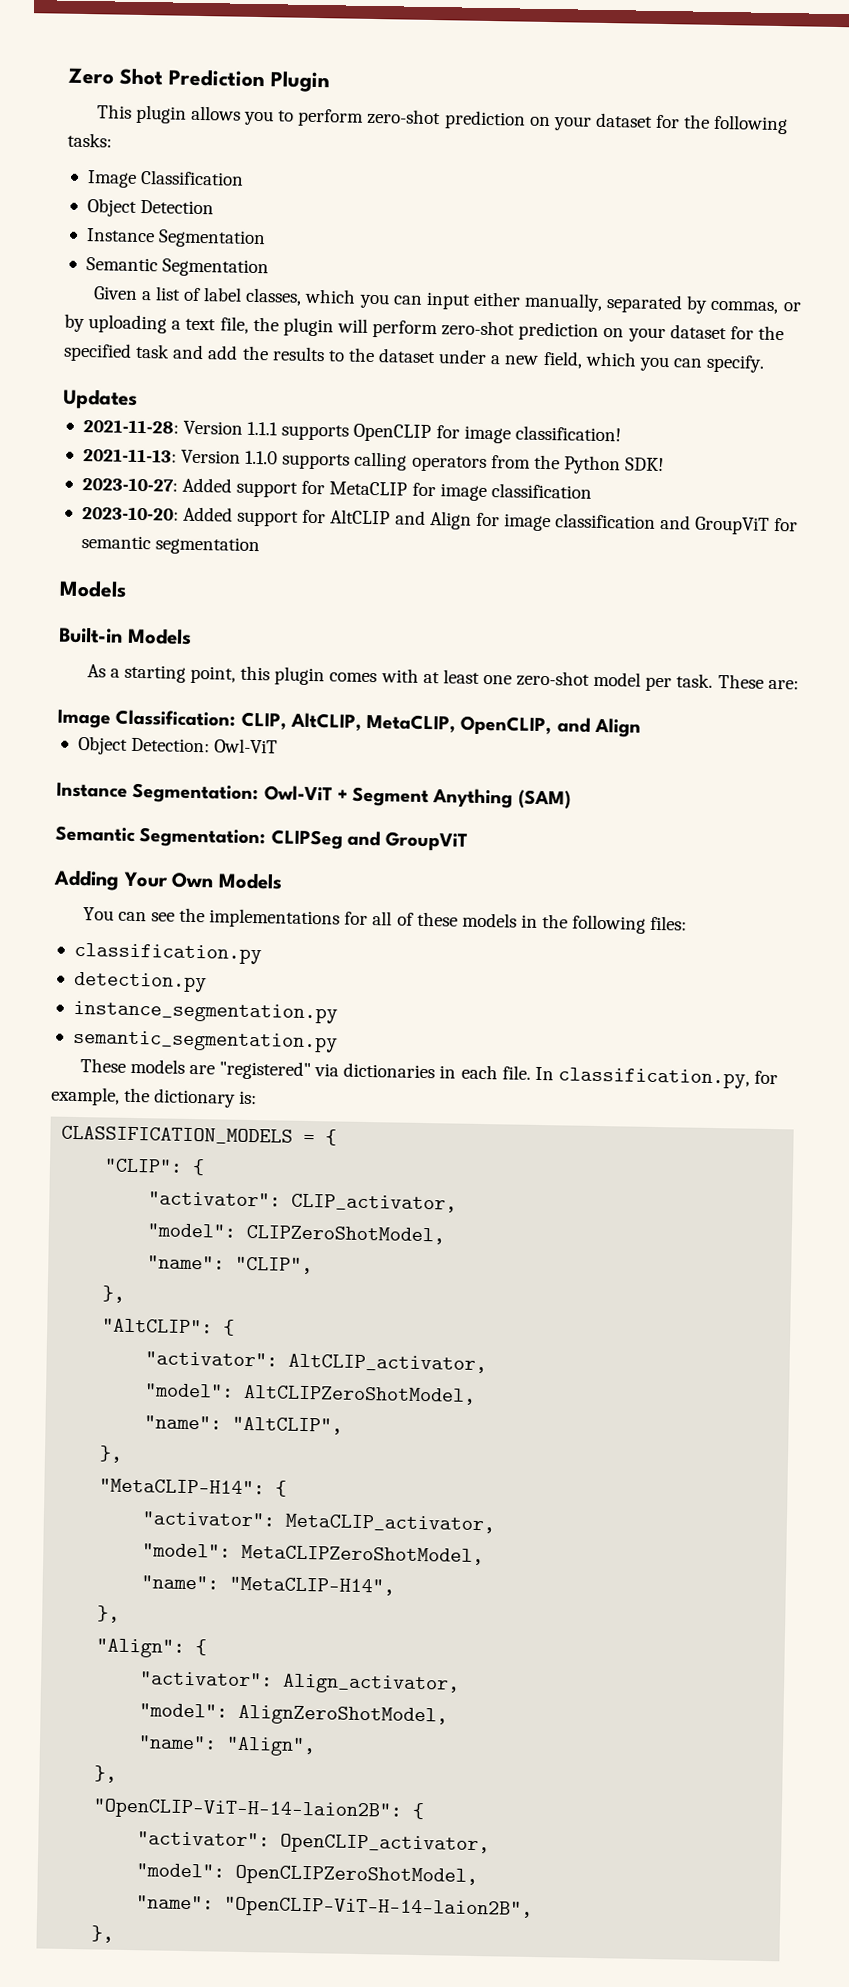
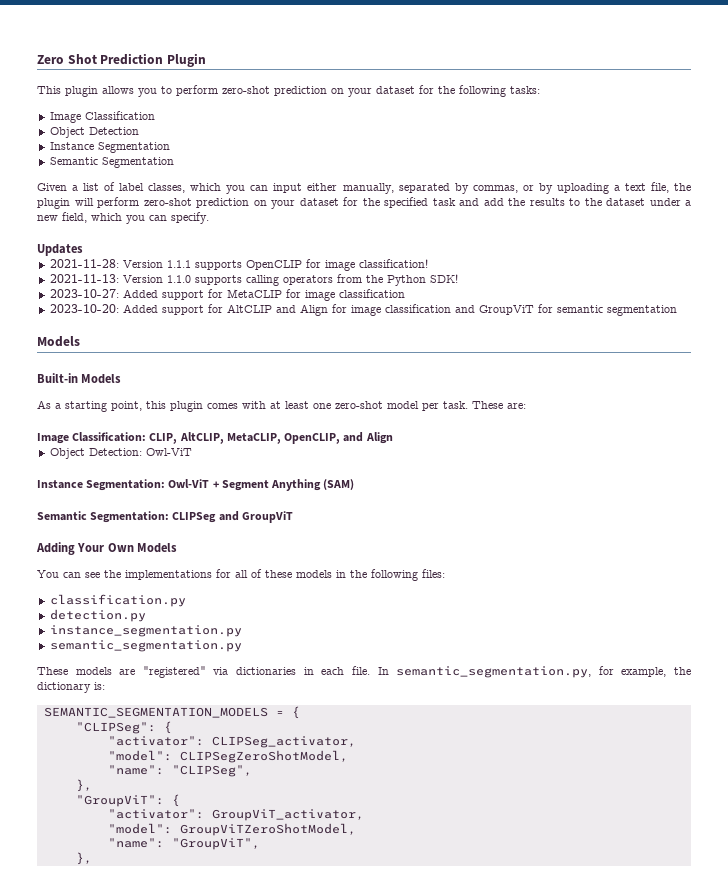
- In classification.py, for example, the dictionary is:
+ In semantic_segmentation.py, for example, the dictionary is:
- CLASSIFICATION_MODELS = {
+ SEMANTIC_SEGMENTATION_MODELS = {
- "CLIP": {
- "activator": CLIP_activator,
- "model": CLIPZeroShotModel,
- "name": "CLIP",
+ "CLIPSeg": {
+ "activator": CLIPSeg_activator,
+ "model": CLIPSegZeroShotModel,
+ "name": "CLIPSeg",
  },
- "AltCLIP": {
- "activator": AltCLIP_activator,
- "model": AltCLIPZeroShotModel,
- "name": "AltCLIP",
- },
- "MetaCLIP-H14": {
- "activator": MetaCLIP_activator,
- "model": MetaCLIPZeroShotModel,
- "name": "MetaCLIP-H14",
- },
- "Align": {
- "activator": Align_activator,
- "model": AlignZeroShotModel,
- "name": "Align",
- },
- "OpenCLIP-ViT-H-14-laion2B": {
- "activator": OpenCLIP_activator,
- "model": OpenCLIPZeroShotModel,
- "name": "OpenCLIP-ViT-H-14-laion2B",
+ "GroupViT": {
+ "activator": GroupViT_activator,
+ "model": GroupViTZeroShotModel,
+ "name": "GroupViT",

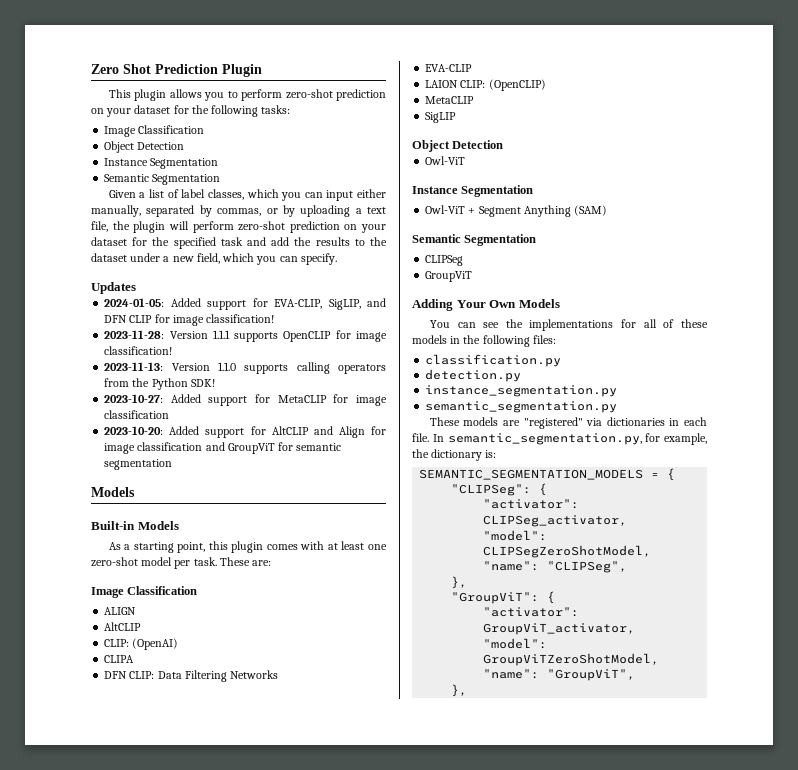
- 2021-11-28: Version 1.1.1 supports OpenCLIP for image classification!
+ 2024-01-05: Added support for EVA-CLIP, SigLIP, and DFN CLIP for image classification!
+ 2023-11-28: Version 1.1.1 supports OpenCLIP for image classification!
- 2021-11-13: Version 1.1.0 supports calling operators from the Python SDK!
+ 2023-11-13: Version 1.1.0 supports calling operators from the Python SDK!
  These are:
- Image Classification: CLIP, AltCLIP, MetaCLIP, OpenCLIP, and Align
- Object Detection: Owl-ViT
- Instance Segmentation: Owl-ViT + Segment Anything (SAM)
- Semantic Segmentation: CLIPSeg and GroupViT
+ Image Classification
+ ALIGN
+ AltCLIP
+ CLIP: (OpenAI)
+ CLIPA
+ DFN CLIP: Data Filtering Networks
+ EVA-CLIP
+ LAION CLIP: (OpenCLIP)
+ MetaCLIP
+ SigLIP
+ Object Detection
+ Owl-ViT
+ Instance Segmentation
+ Owl-ViT + Segment Anything (SAM)
+ Semantic Segmentation
+ CLIPSeg
+ GroupViT

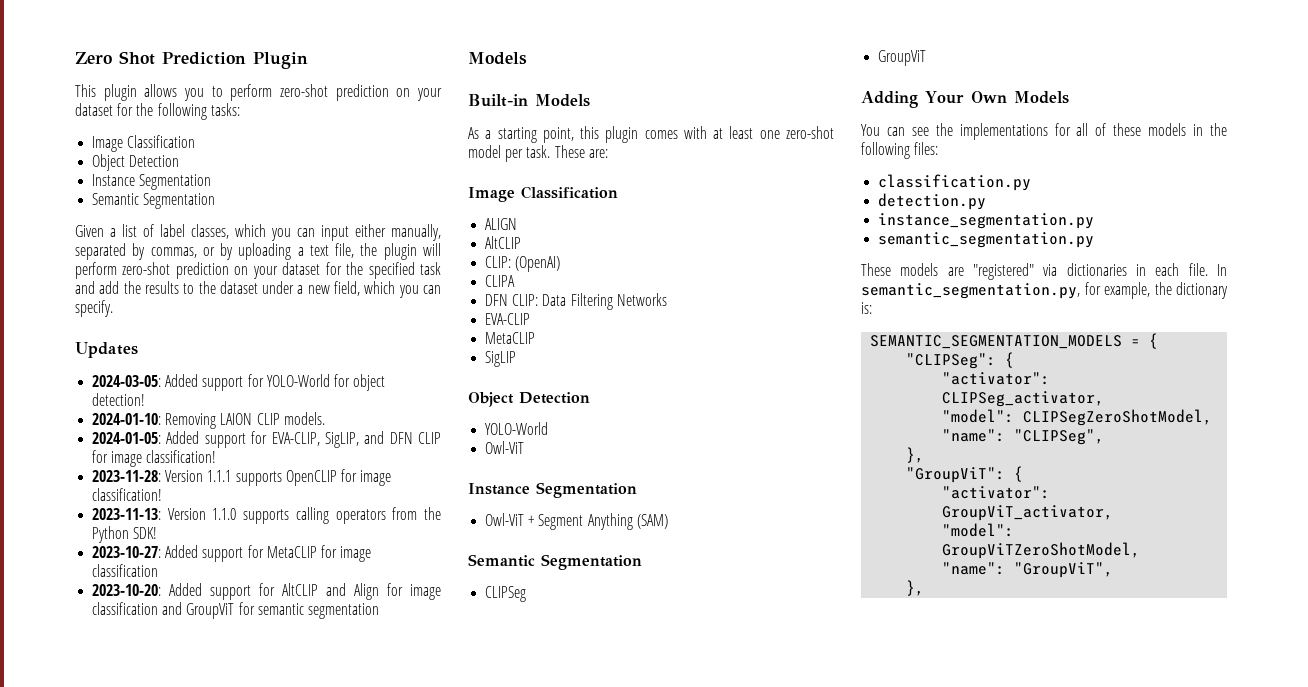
+ 2024-03-05: Added support for YOLO-World for object detection!
+ 2024-01-10: Removing LAION CLIP models.
- LAION CLIP: (OpenCLIP)
  SigLIP
  Object Detection
+ YOLO-World

